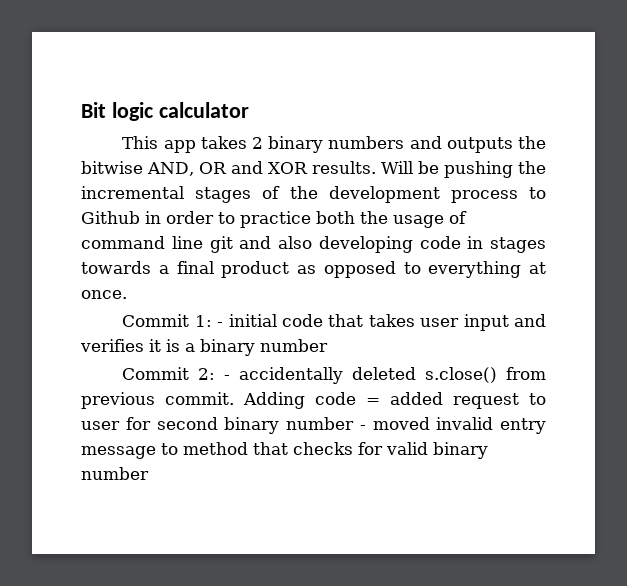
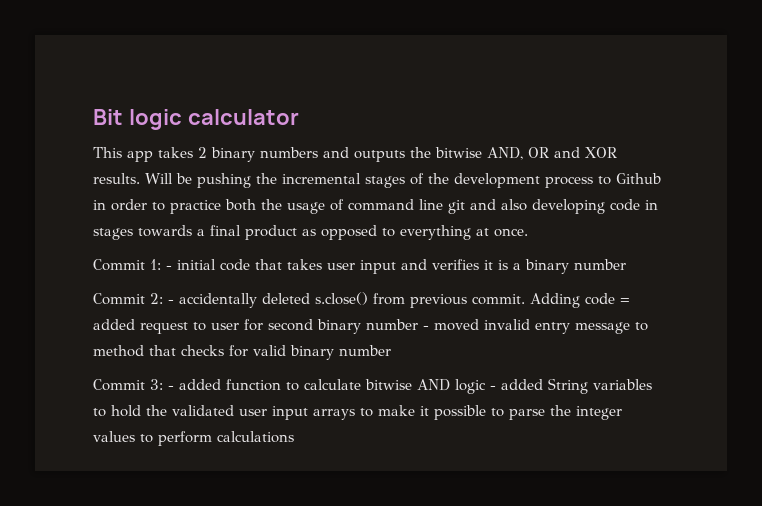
+ Commit 3: - added function to calculate bitwise AND logic - added String variables to hold the validated user input arrays to make it possible to parse the integer values to perform calculations

